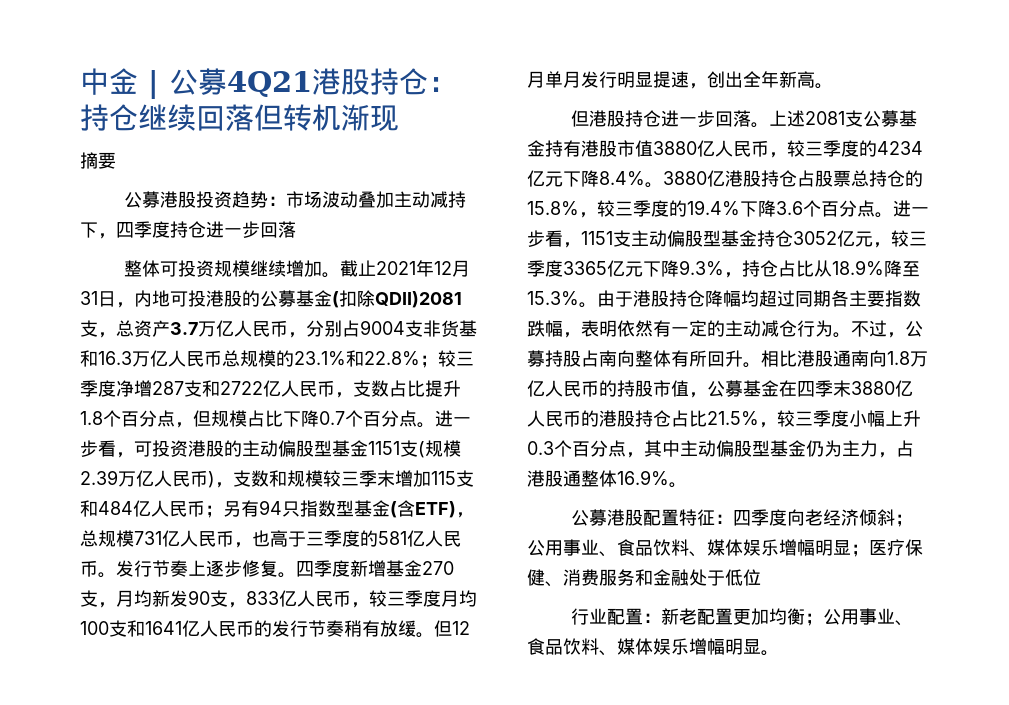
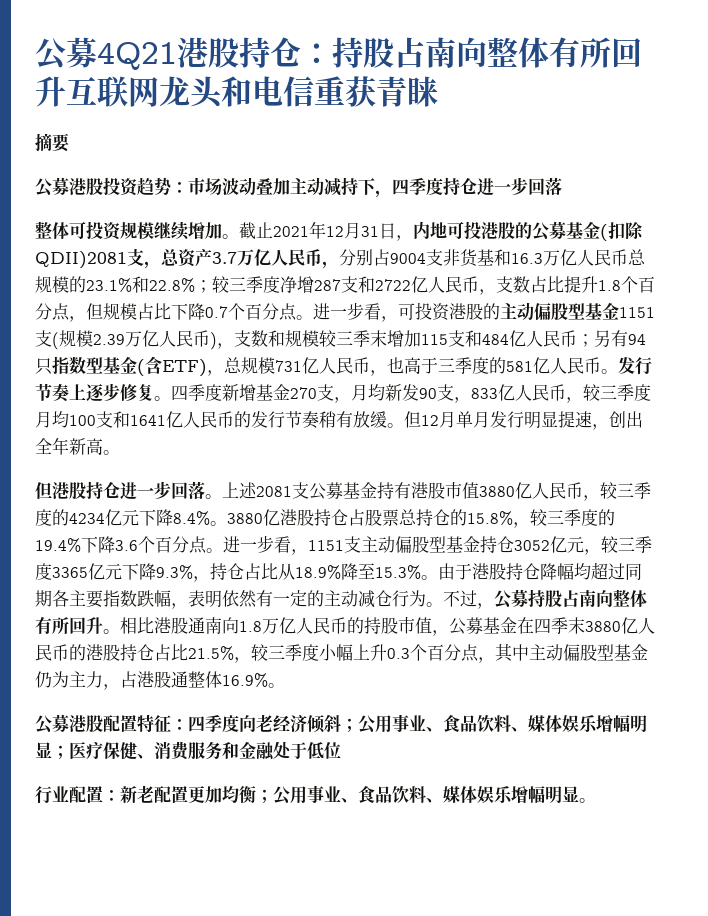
- 中金 | 公募4Q21港股持仓：持仓继续回落但转机渐现
+ 公募4Q21港股持仓：持股占南向整体有所回升互联网龙头和电信重获青睐

